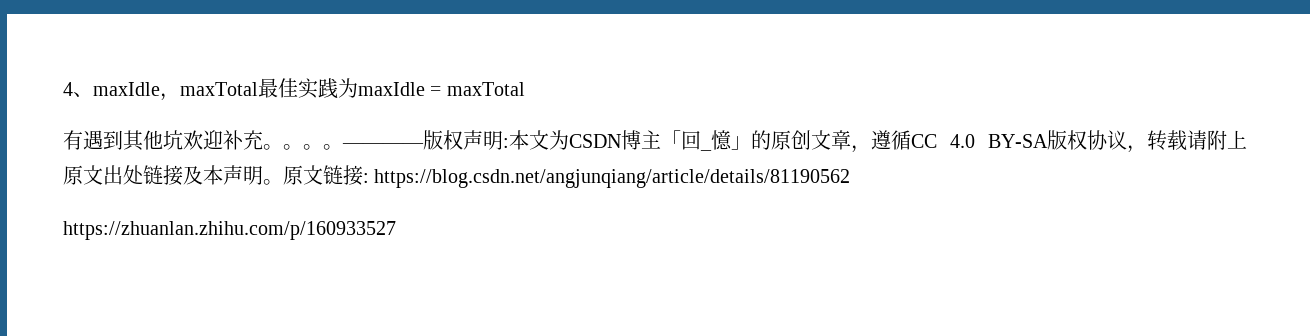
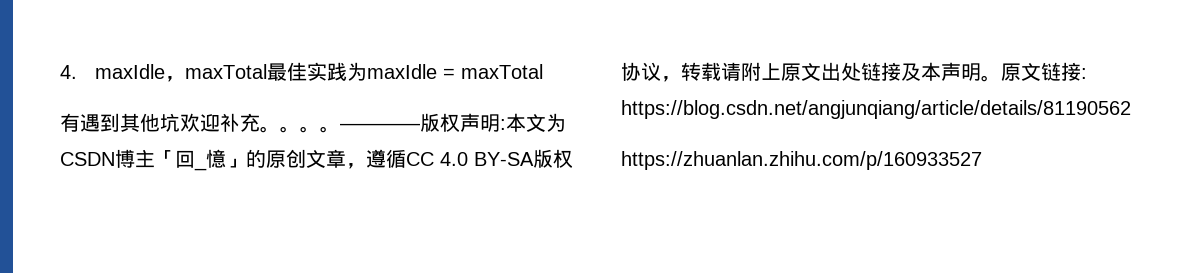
- 4、maxIdle，maxTotal最佳实践为maxIdle = maxTotal
+ 4. maxIdle，maxTotal最佳实践为maxIdle = maxTotal

